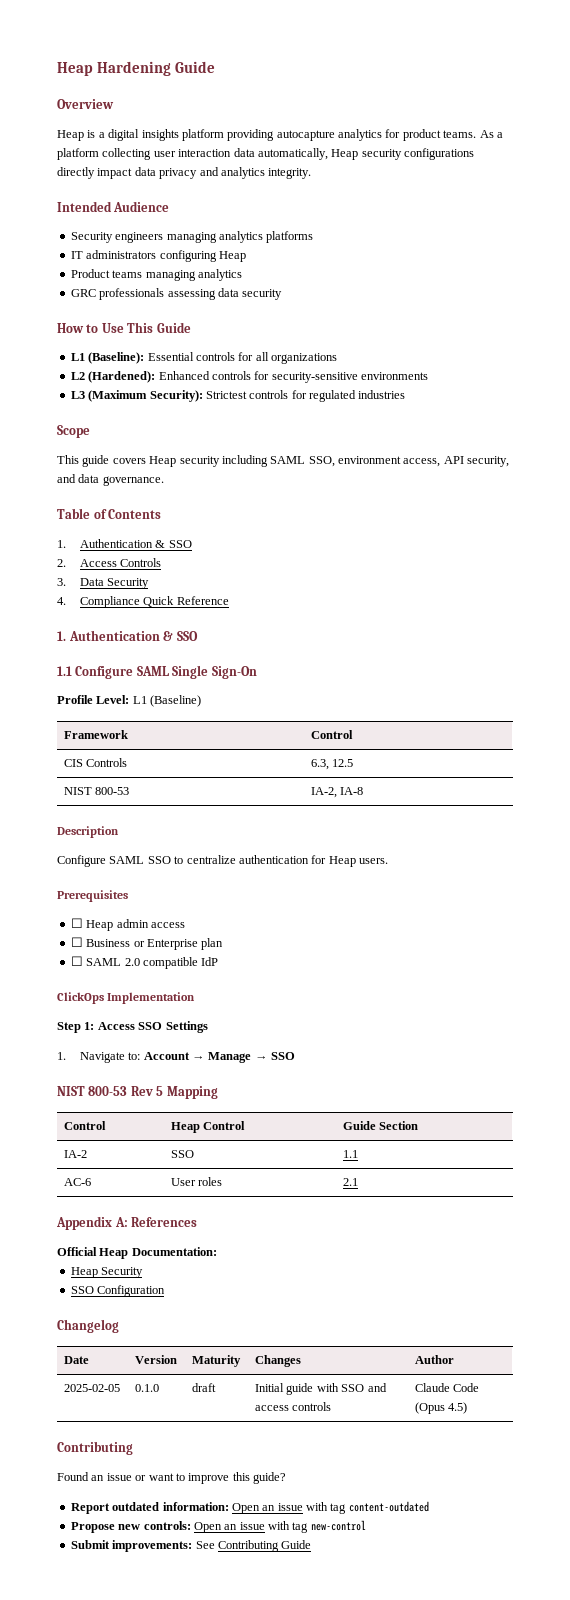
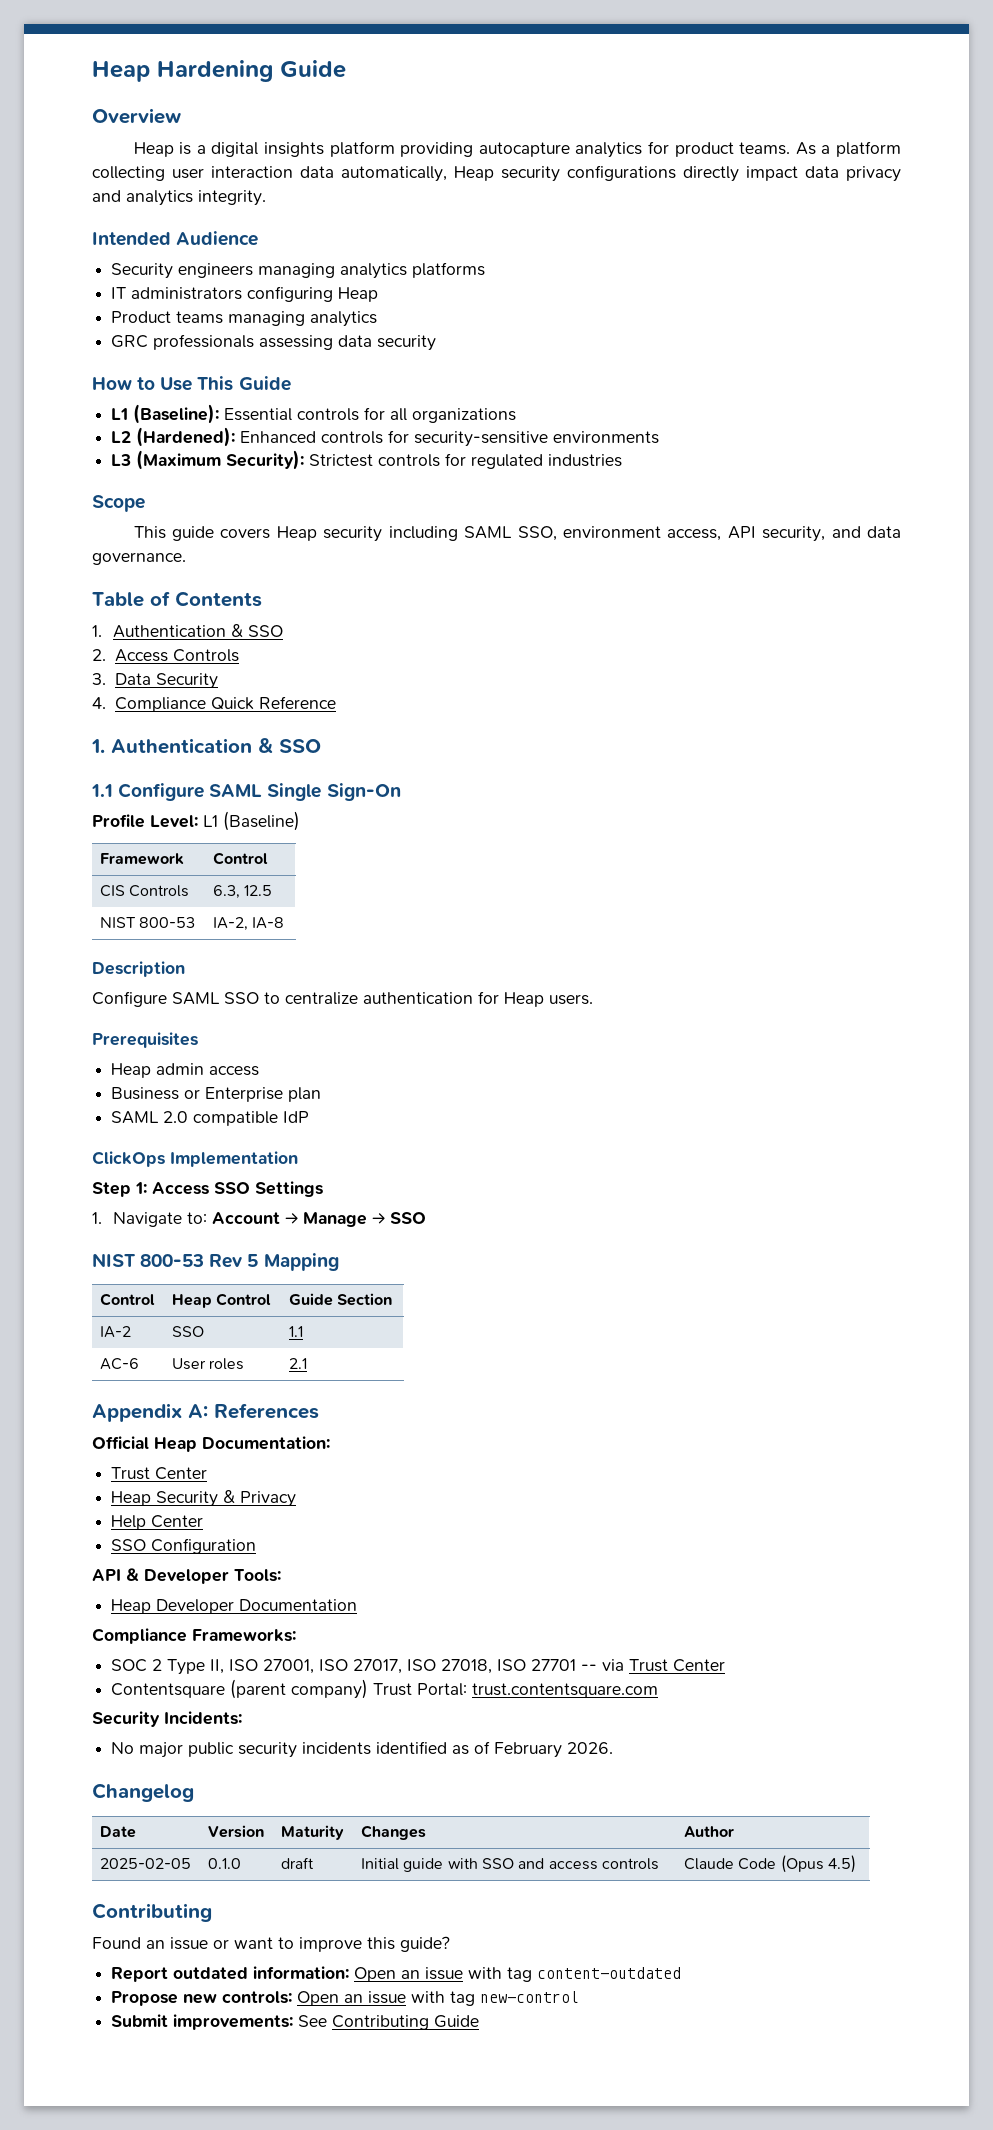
- ☐ Heap admin access
+ Heap admin access
- ☐ Business or Enterprise plan
+ Business or Enterprise plan
- ☐ SAML 2.0 compatible IdP
+ SAML 2.0 compatible IdP
  Official Heap Documentation:
+ Trust Center
- Heap Security
+ Heap Security & Privacy
+ Help Center
  SSO Configuration
+ API & Developer Tools:
+ Heap Developer Documentation
+ Compliance Frameworks:
+ SOC 2 Type II, ISO 27001, ISO 27017, ISO 27018, ISO 27701 -- via Trust Center
+ Contentsquare (parent company) Trust Portal: trust.contentsquare.com
+ Security Incidents:
+ No major public security incidents identified as of February 2026.

